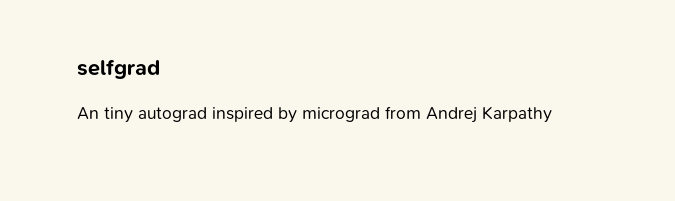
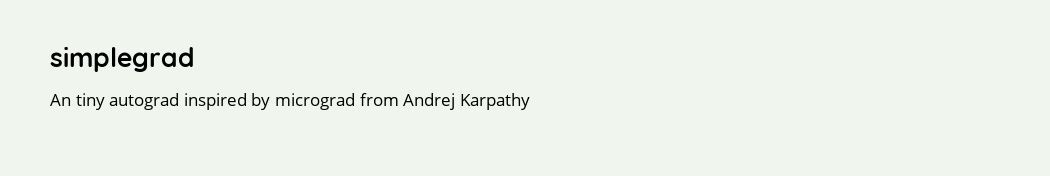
- selfgrad
+ simplegrad

